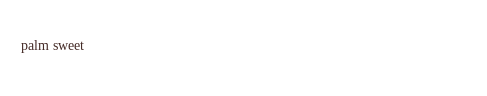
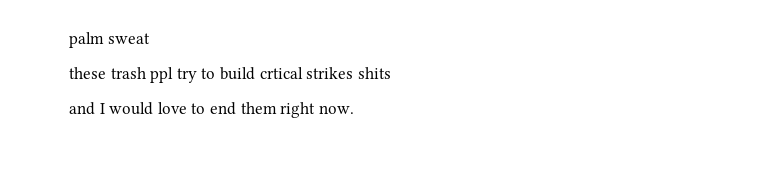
- palm sweet
+ palm sweat
+ these trash ppl try to build crtical strikes shits
+ and I would love to end them right now.

